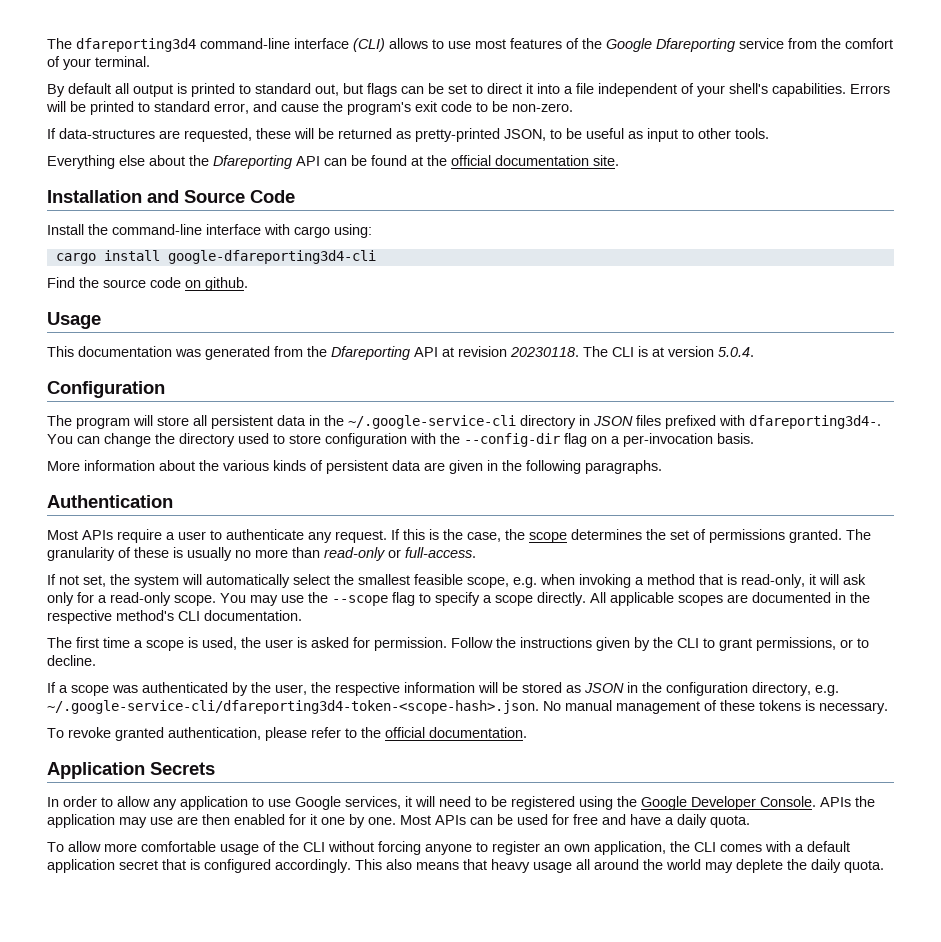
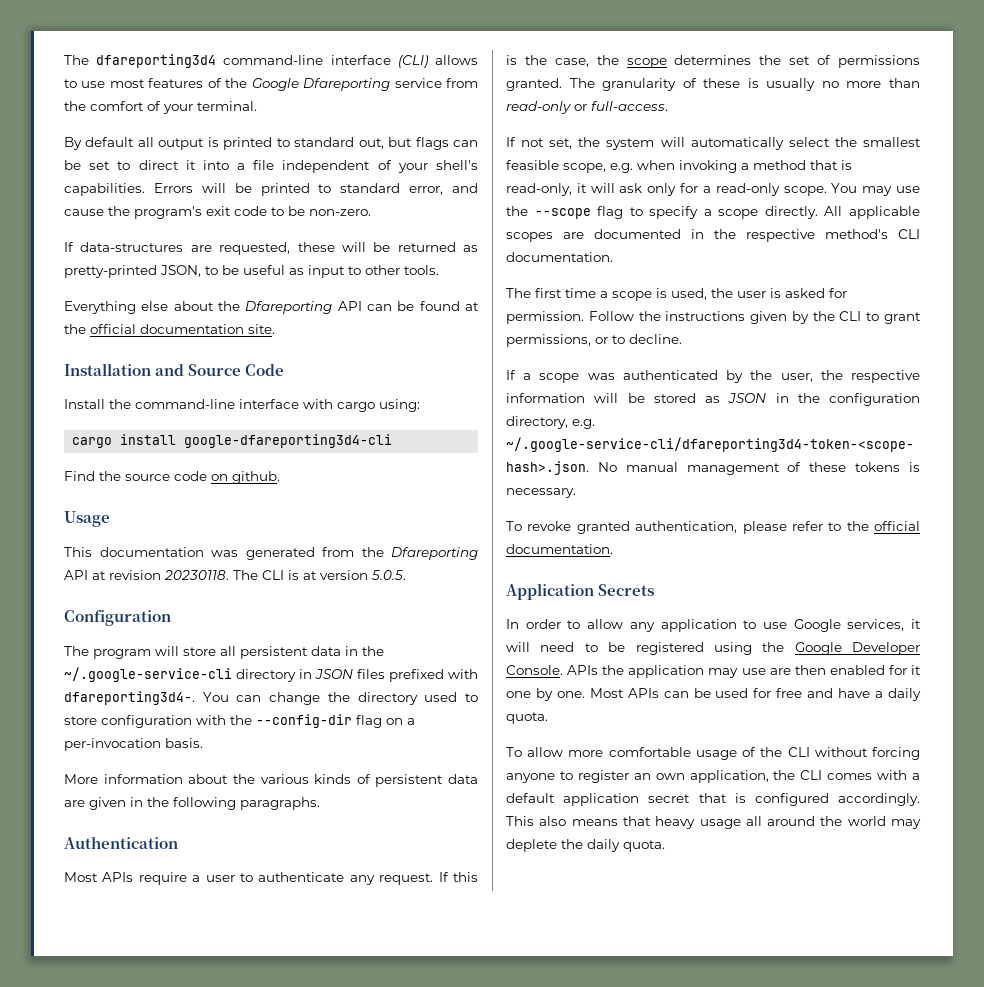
- The CLI is at version 5.0.4.
+ The CLI is at version 5.0.5.

